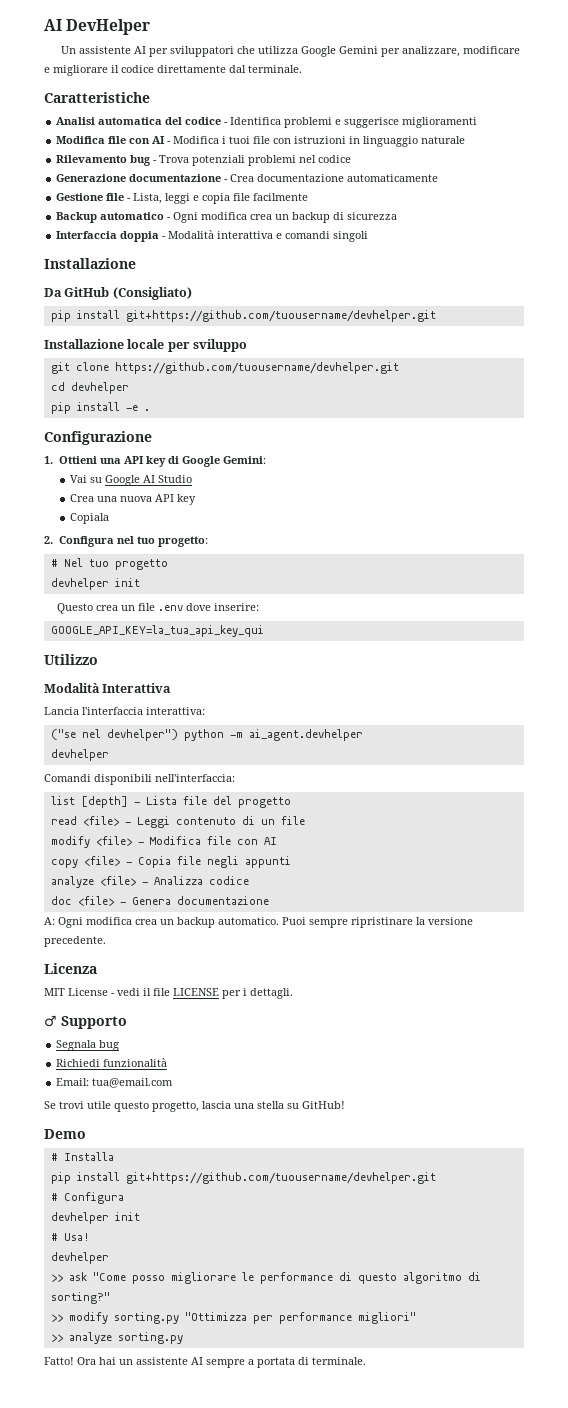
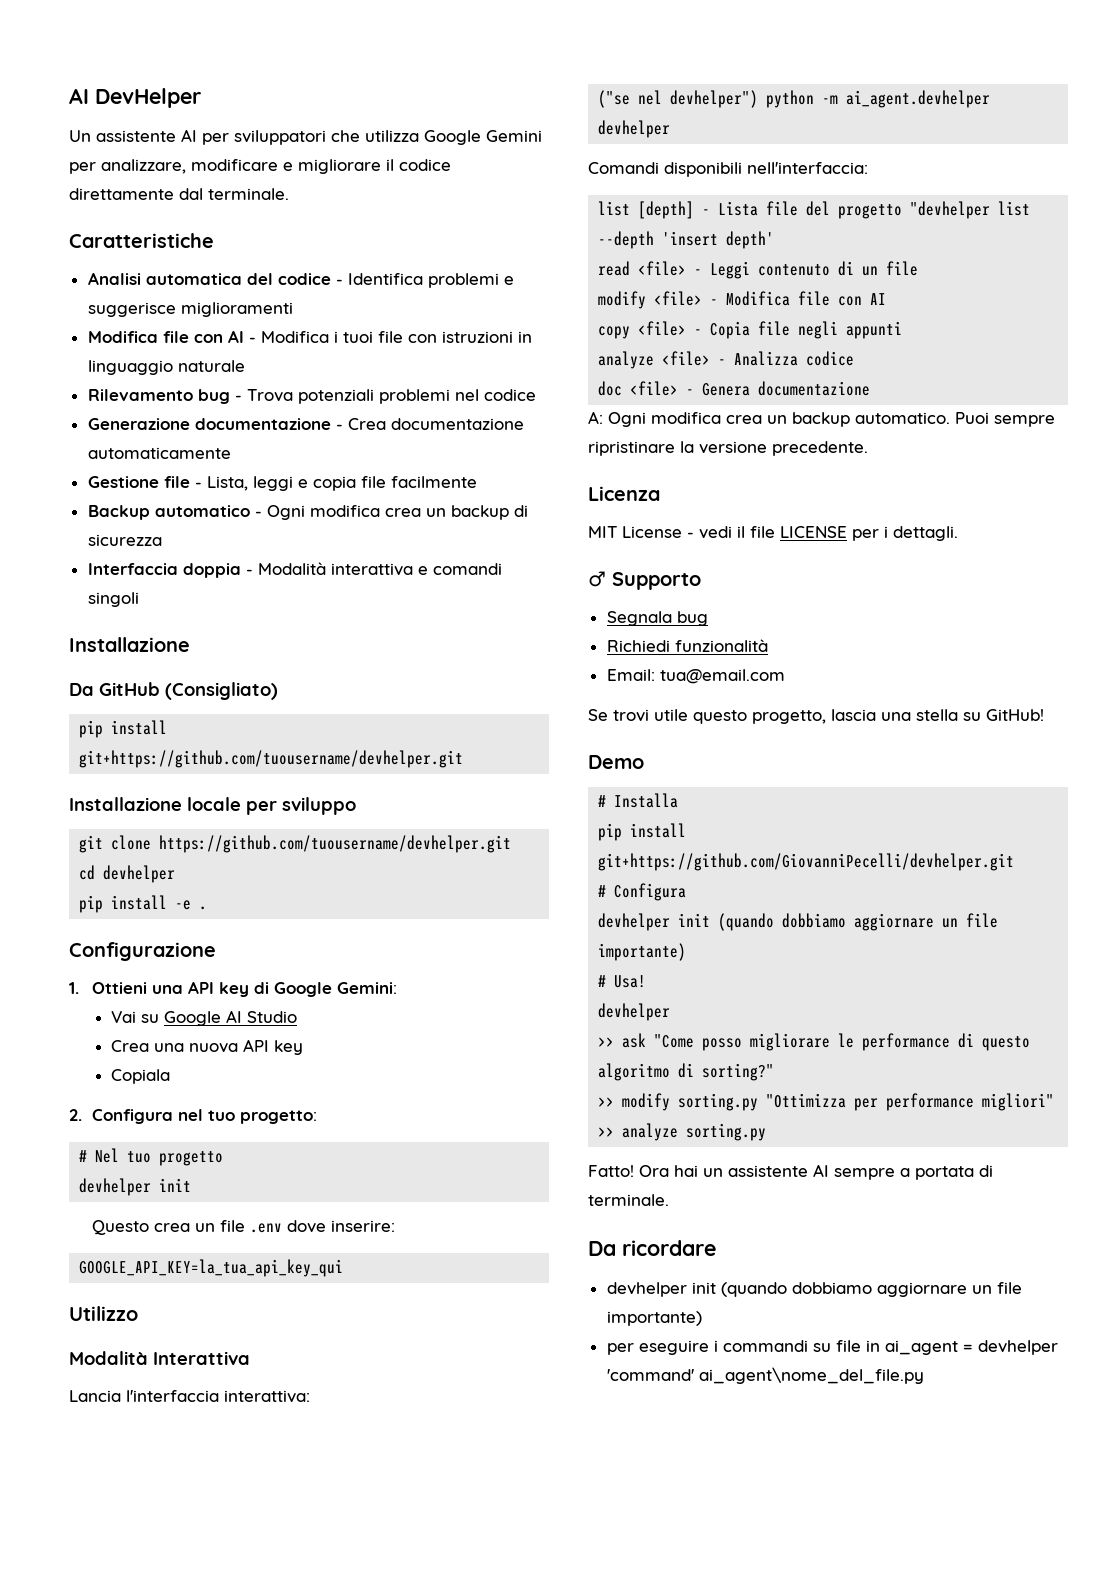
- list [depth] - Lista file del progetto
+ list [depth] - Lista file del progetto "devhelper list --depth 'insert depth'
  # Installa
- pip install git+https://github.com/tuousername/devhelper.git
+ pip install git+https://github.com/GiovanniPecelli/devhelper.git
  # Configura
- devhelper init
+ devhelper init (quando dobbiamo aggiornare un file importante)
+ Da ricordare
+ devhelper init (quando dobbiamo aggiornare un file importante)
+ per eseguire i commandi su file in ai_agent = devhelper 'command' ai_agent\nome_del_file.py

